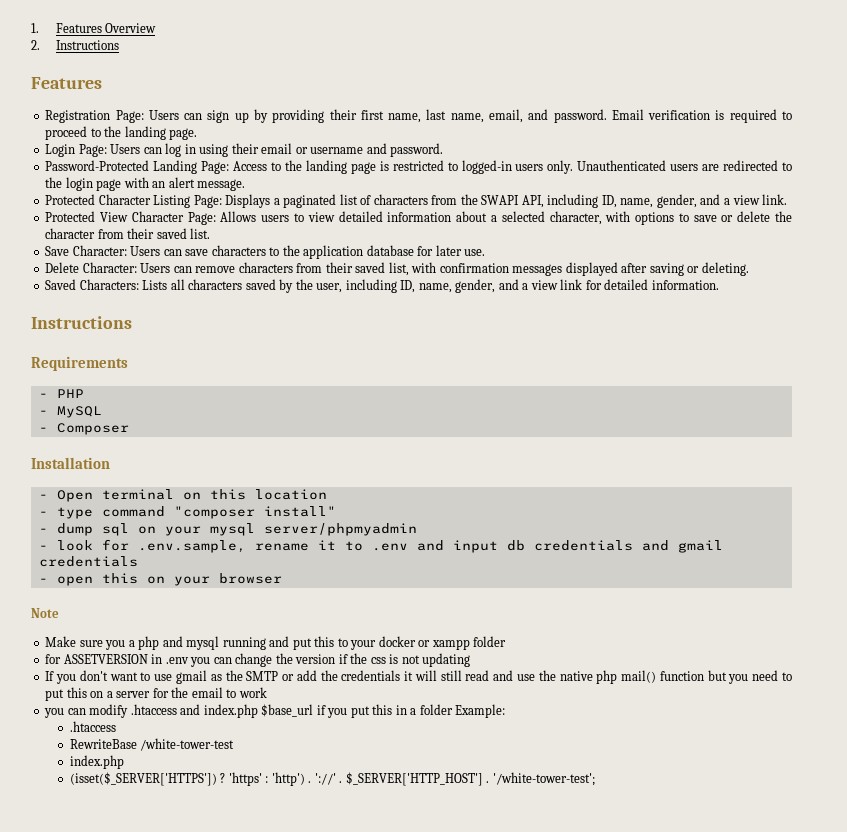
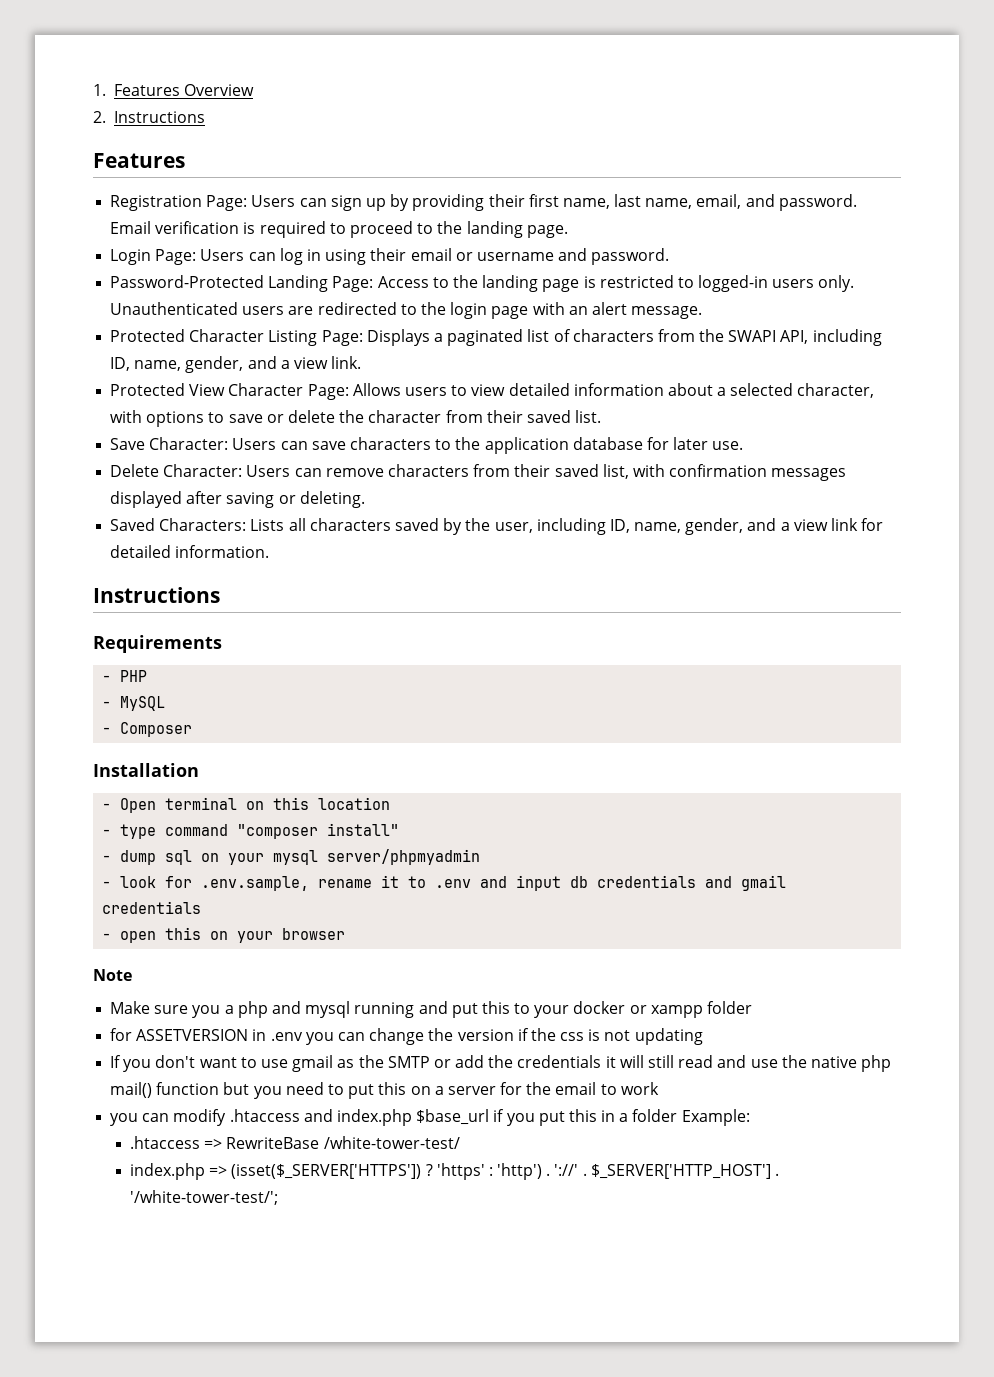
  you can modify .htaccess and index.php $base_url if you put this in a folder Example:
- .htaccess
- RewriteBase /white-tower-test
- index.php
- (isset($_SERVER['HTTPS']) ?
+ .htaccess => RewriteBase /white-tower-test/
+ index.php => (isset($_SERVER['HTTPS']) ?
- '/white-tower-test';
+ '/white-tower-test/';

